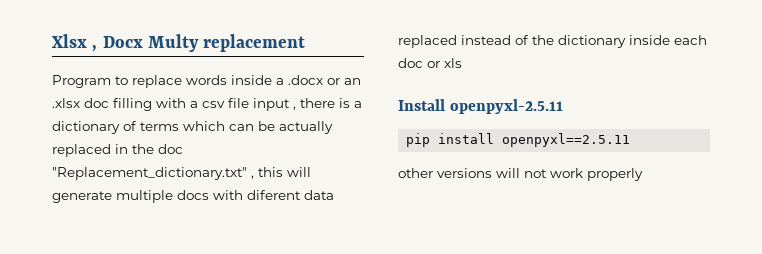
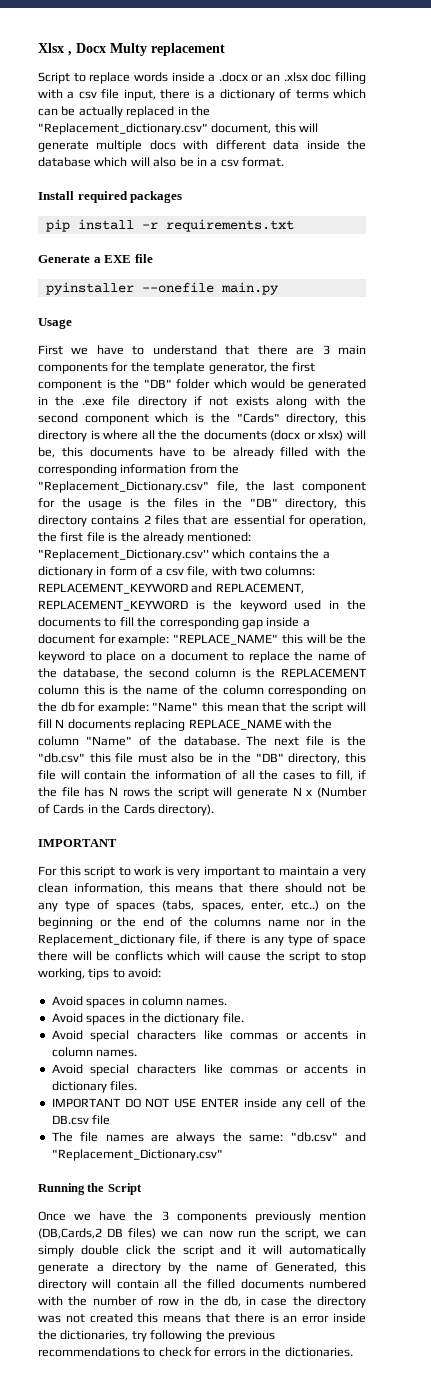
- Program to replace words inside a .docx or an .xlsx doc filling with a csv file input , there is a dictionary of terms which can be actually replaced in the doc "Replacement_dictionary.txt" , this will generate multiple docs with diferent data replaced instead of the dictionary inside each doc or xls
+ Script to replace words inside a .docx or an .xlsx doc filling with a csv file input, there is a dictionary of terms which can be actually replaced in the "Replacement_dictionary.csv" document, this will generate multiple docs with different data inside the database which will also be in a csv format.
- Install openpyxl-2.5.11
+ Install required packages
- pip install openpyxl==2.5.11
- other versions will not work properly
+ pip install -r requirements.txt
+ Generate a EXE file
+ pyinstaller --onefile main.py
+ Usage
+ First we have to understand that there are 3 main components for the template generator, the first component is the "DB" folder which would be generated in the .exe file directory if not exists along with the second component which is the "Cards" directory, this directory is where all the the documents (docx or xlsx) will be, this documents have to be already filled with the corresponding information from the "Replacement_Dictionary.csv" file, the last component for the usage is the files in the "DB" directory, this directory contains 2 files that are essential for operation, the first file is the already mentioned: "Replacement_Dictionary.csv'' which contains the a dictionary in form of a csv file, with two columns: REPLACEMENT_KEYWORD and REPLACEMENT, REPLACEMENT_KEYWORD is the keyword used in the documents to fill the corresponding gap inside a document for example: "REPLACE_NAME" this will be the keyword to place on a document to replace the name of the database, the second column is the REPLACEMENT column this is the name of the column corresponding on the db for example: "Name" this mean that the script will fill N documents replacing REPLACE_NAME with the column "Name" of the database. The next file is the "db.csv" this file must also be in the "DB" directory, this file will contain the information of all the cases to fill, if the file has N rows the script will generate N x (Number of Cards in the Cards directory).
+ IMPORTANT
+ For this script to work is very important to maintain a very clean information, this means that there should not be any type of spaces (tabs, spaces, enter, etc..) on the beginning or the end of the columns name nor in the Replacement_dictionary file, if there is any type of space there will be conflicts which will cause the script to stop working, tips to avoid:
+ Avoid spaces in column names.
+ Avoid spaces in the dictionary file.
+ Avoid special characters like commas or accents in column names.
+ Avoid special characters like commas or accents in dictionary files.
+ IMPORTANT DO NOT USE ENTER inside any cell of the DB.csv file
+ The file names are always the same: "db.csv" and "Replacement_Dictionary.csv"
+ Running the Script
+ Once we have the 3 components previously mention (DB,Cards,2 DB files) we can now run the script, we can simply double click the script and it will automatically generate a directory by the name of Generated, this directory will contain all the filled documents numbered with the number of row in the db, in case the directory was not created this means that there is an error inside the dictionaries, try following the previous recommendations to check for errors in the dictionaries.

